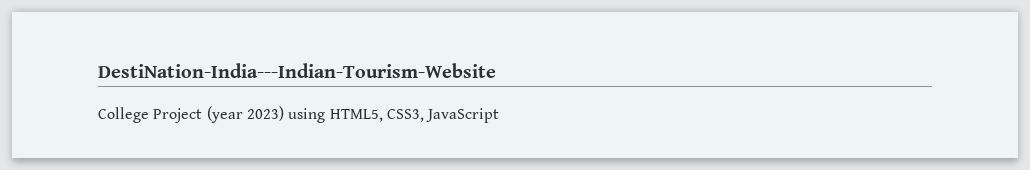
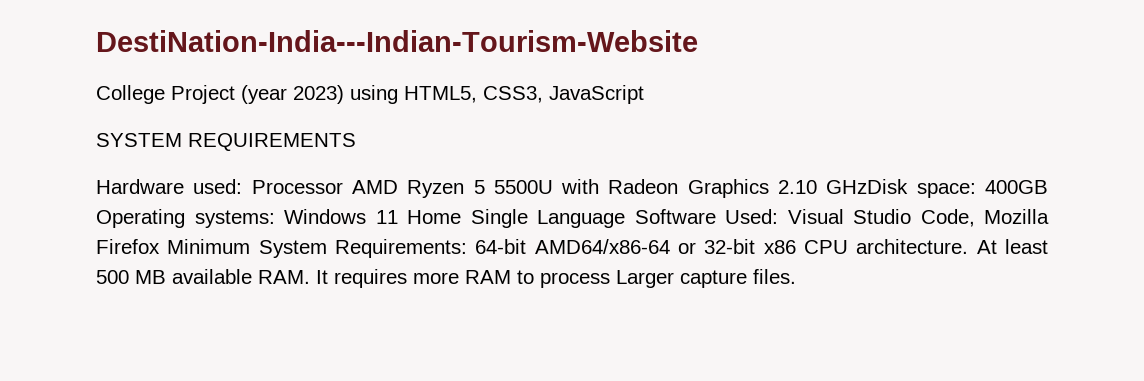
+ SYSTEM REQUIREMENTS
+ Hardware used: Processor AMD Ryzen 5 5500U with Radeon Graphics 2.10 GHzDisk space: 400GB Operating systems: Windows 11 Home Single Language Software Used: Visual Studio Code, Mozilla Firefox Minimum System Requirements: 64-bit AMD64/x86-64 or 32-bit x86 CPU architecture. At least 500 MB available RAM. It requires more RAM to process Larger capture files.

